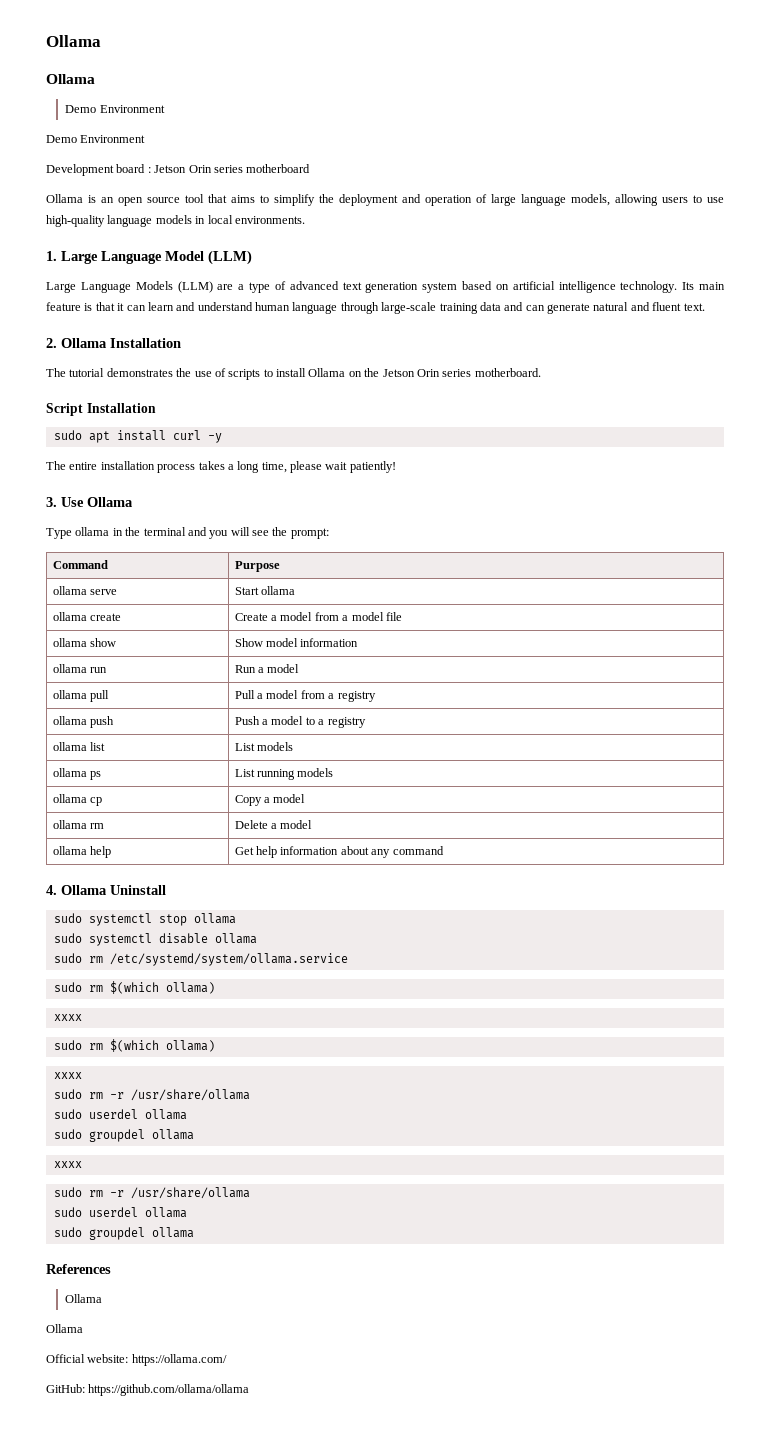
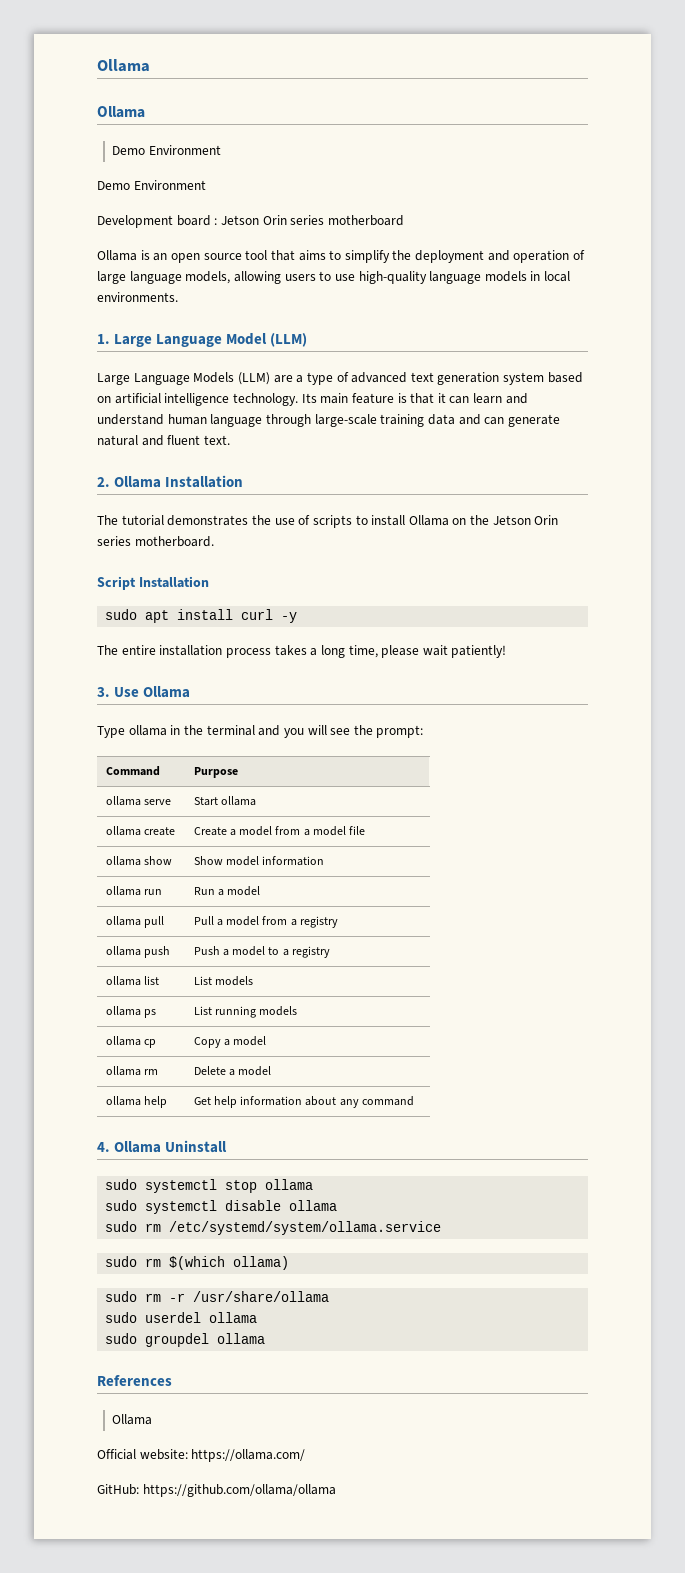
  sudo rm /etc/systemd/system/ollama.service
  sudo rm $(which ollama)
- xxxx
- sudo rm $(which ollama)
- xxxx
- sudo rm -r /usr/share/ollama
- sudo userdel ollama
- sudo groupdel ollama
- xxxx
  References
- Ollama

